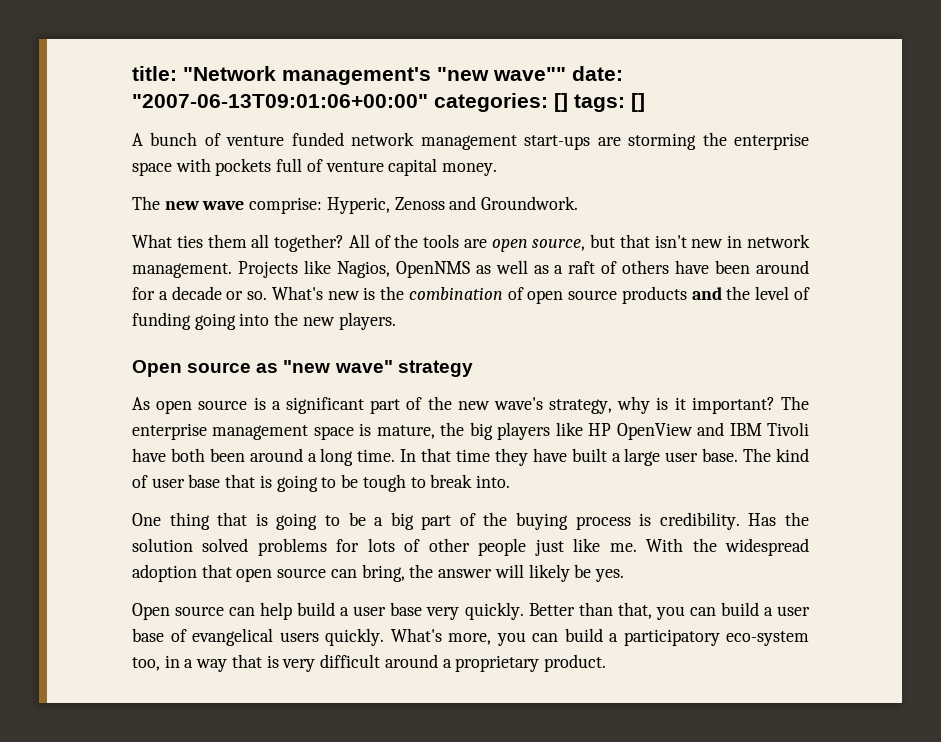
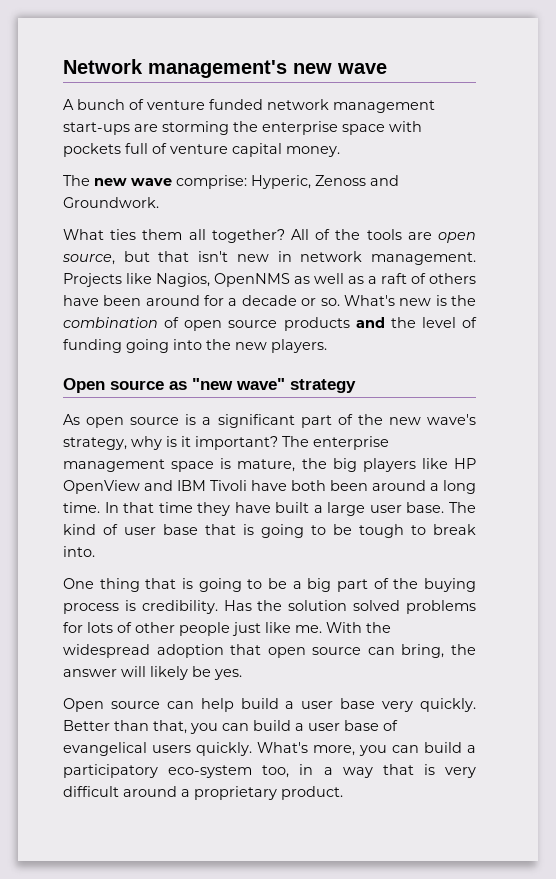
- title: "Network management's "new wave"" date: "2007-06-13T09:01:06+00:00" categories: [] tags: []
+ Network management's new wave

